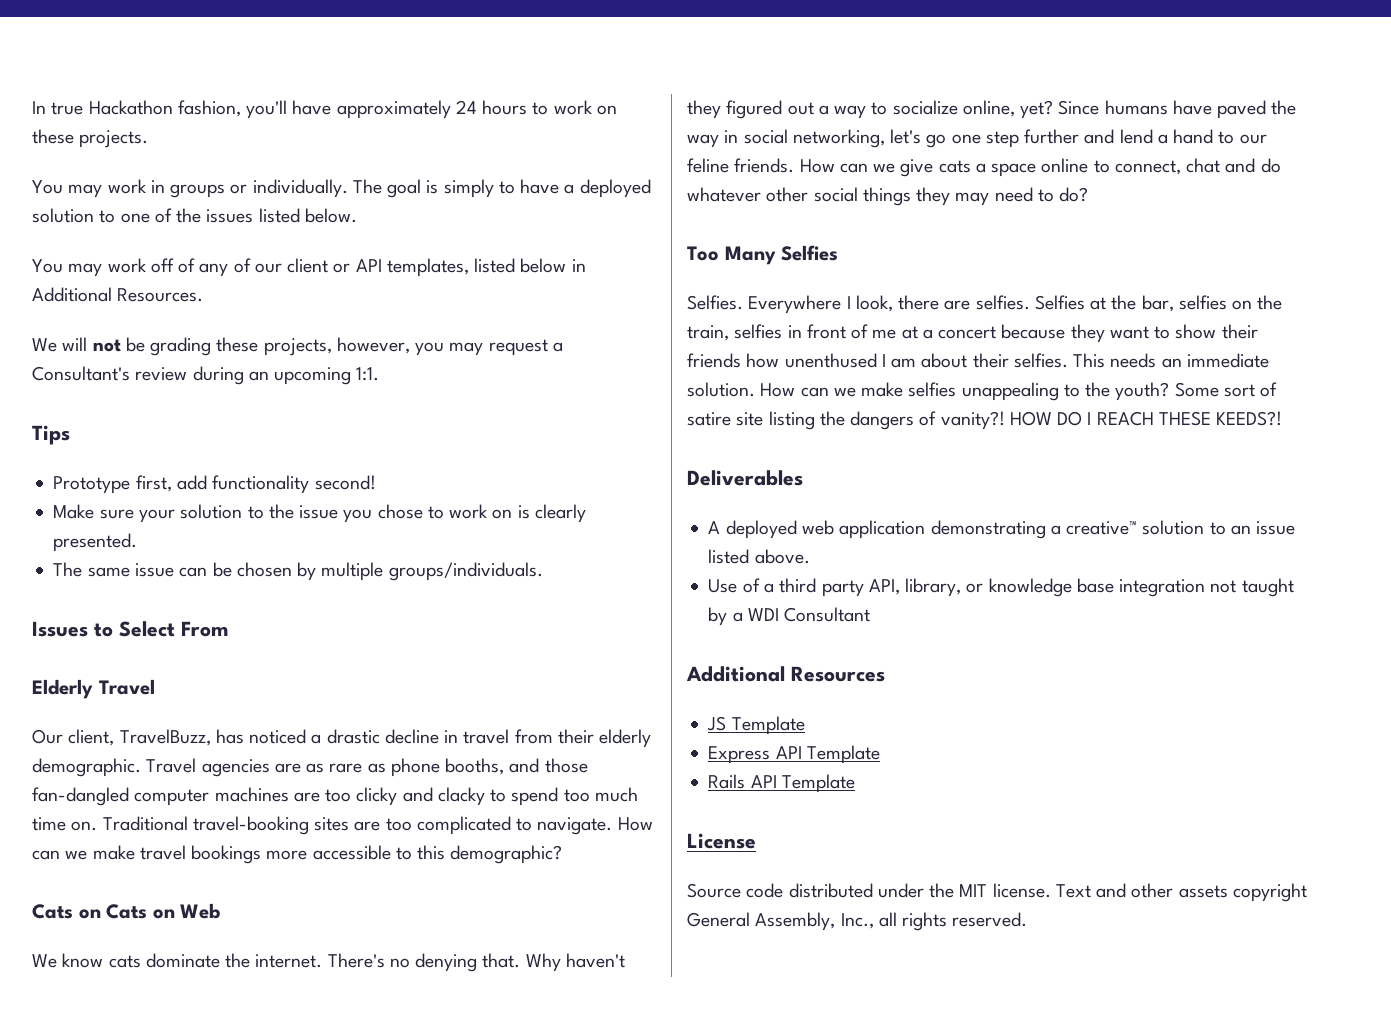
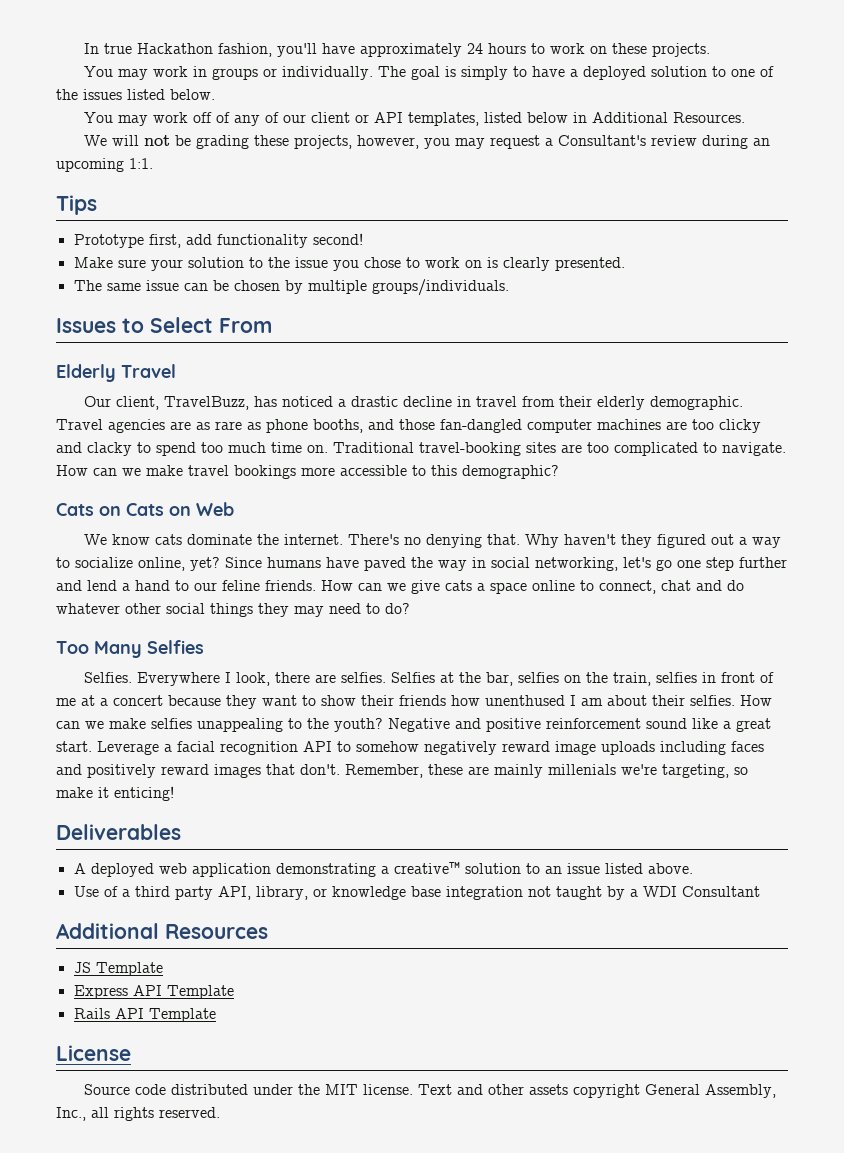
- This needs an immediate solution.
- Some sort of satire site listing the dangers of vanity?! HOW DO I REACH THESE KEEDS?!
+ Negative and positive reinforcement sound like a great start. Leverage a facial recognition API to somehow negatively reward image uploads including faces and positively reward images that don't. Remember, these are mainly millenials we're targeting, so make it enticing!

